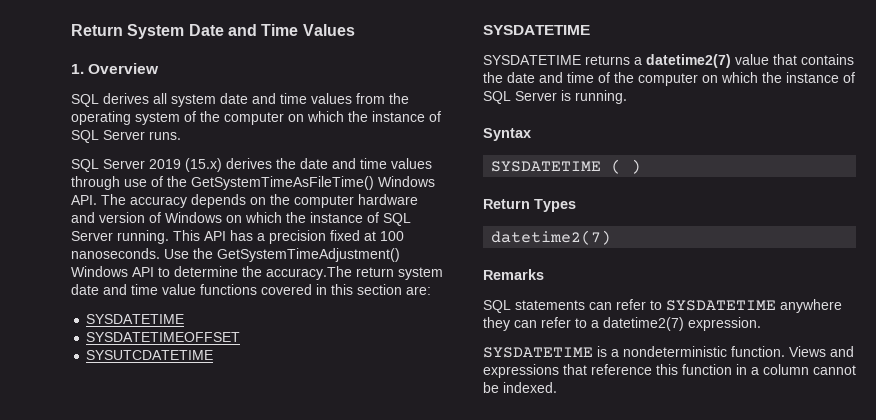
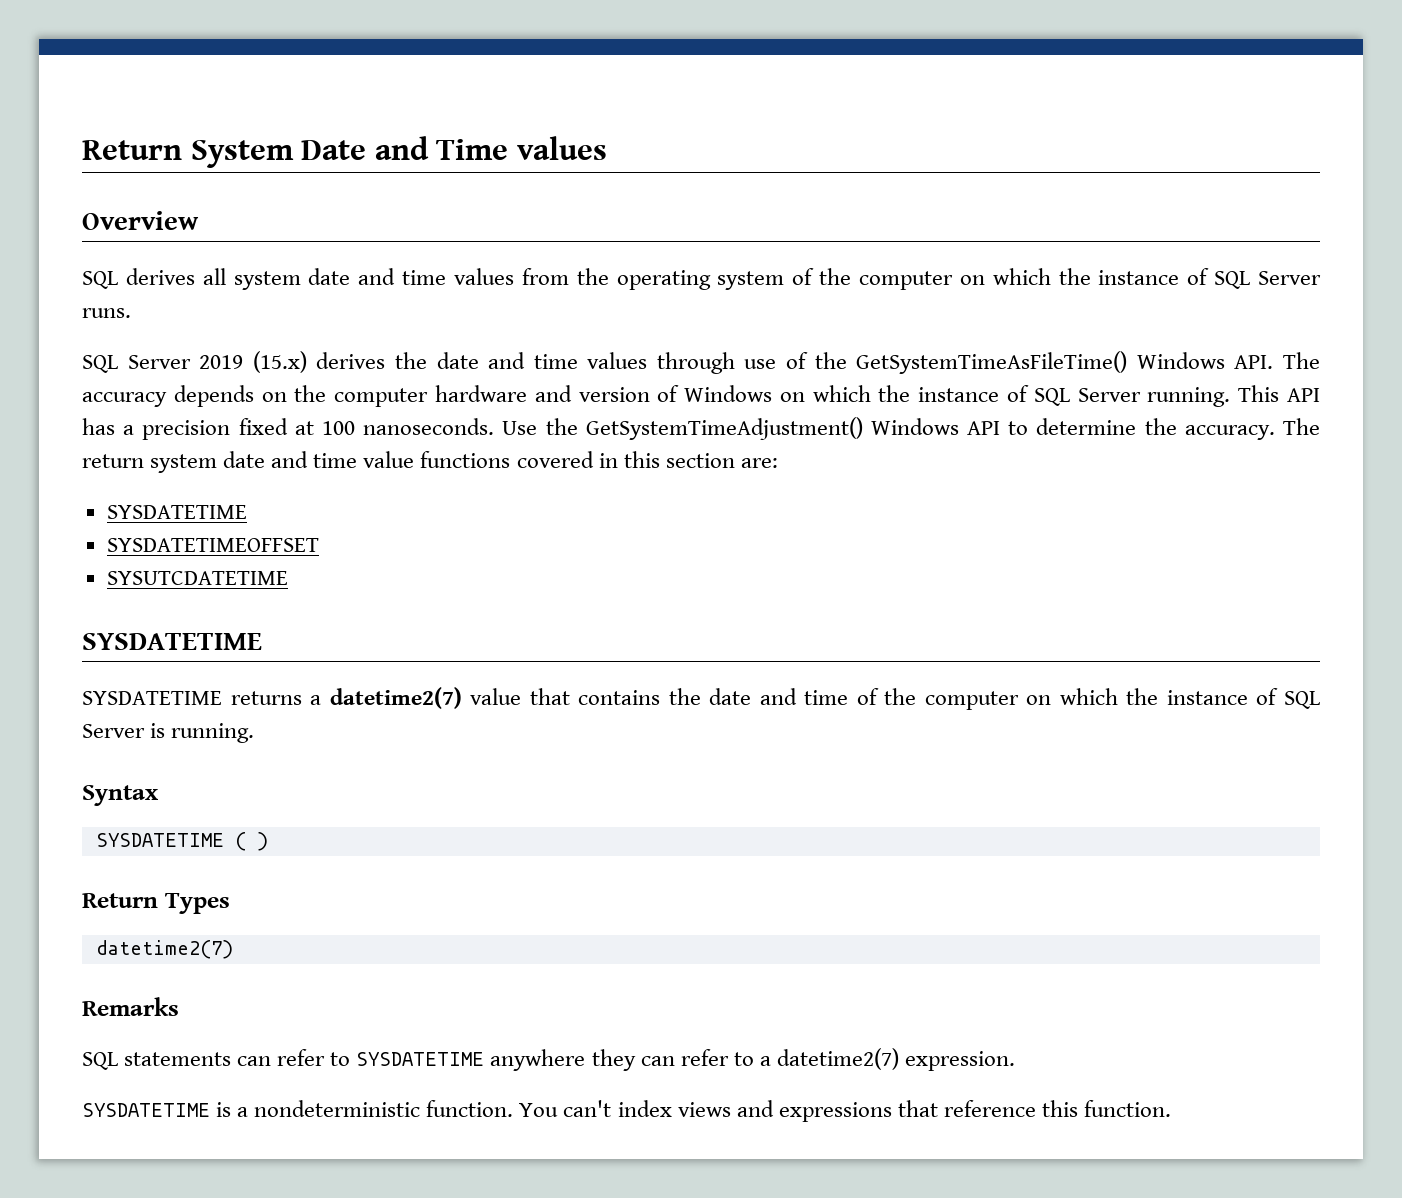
- Return System Date and Time Values
- 1. Overview
+ Return System Date and Time values
+ Overview
- Use the GetSystemTimeAdjustment() Windows API to determine the accuracy.The return system date and time value functions covered in this section are:
+ Use the GetSystemTimeAdjustment() Windows API to determine the accuracy. The return system date and time value functions covered in this section are:
- Views and expressions that reference this function in a column cannot be indexed.
+ You can't index views and expressions that reference this function.

